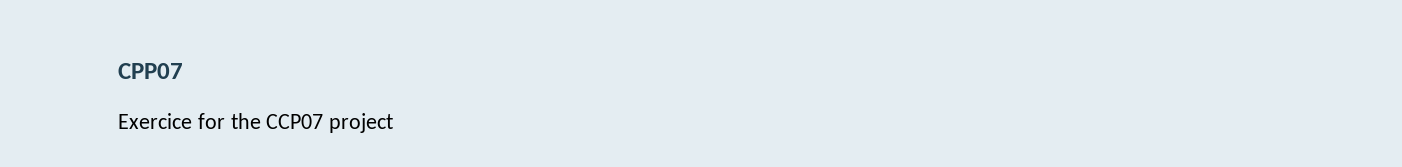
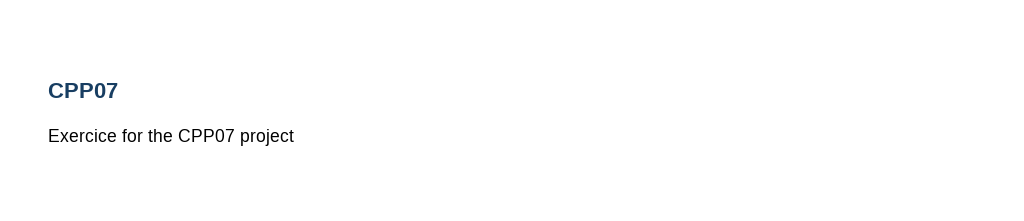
- Exercice for the CCP07 project
+ Exercice for the CPP07 project

